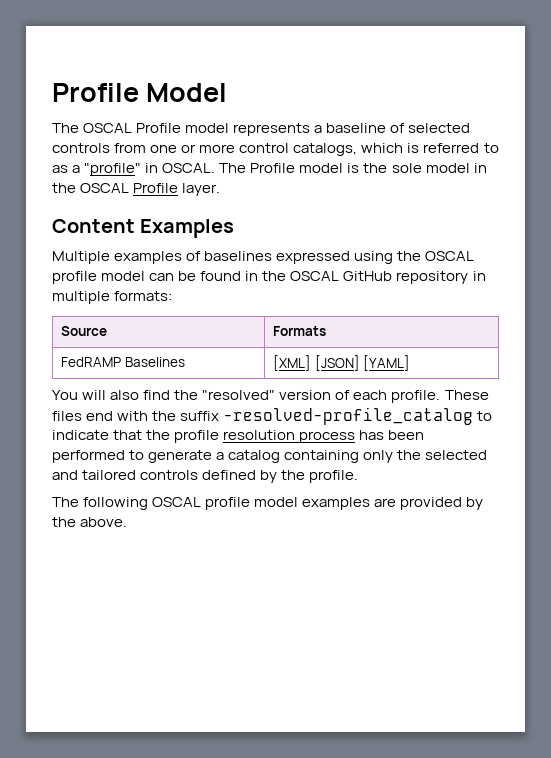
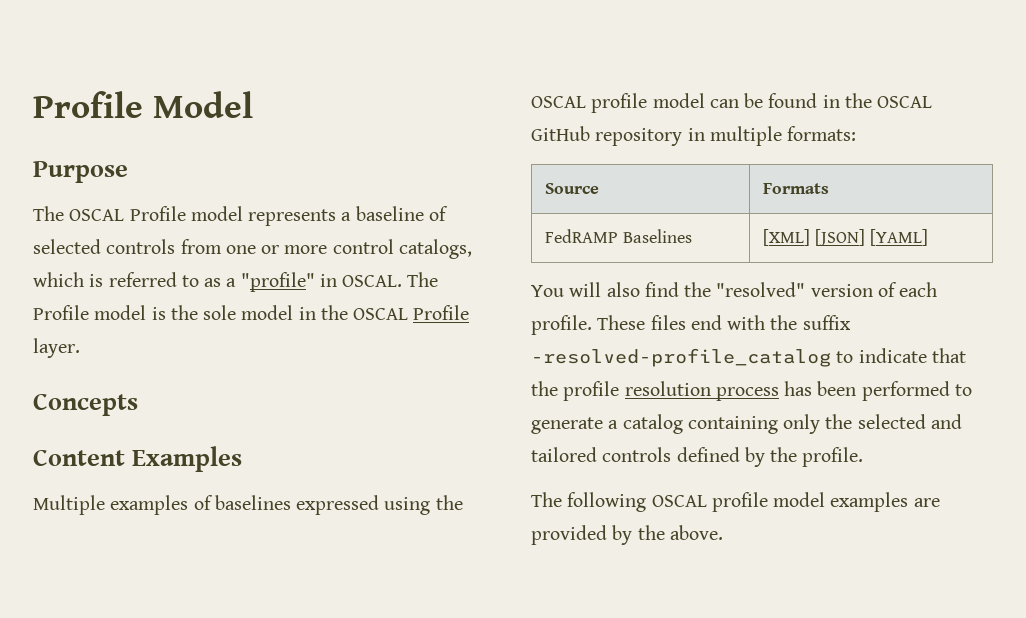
+ Purpose
+ Concepts

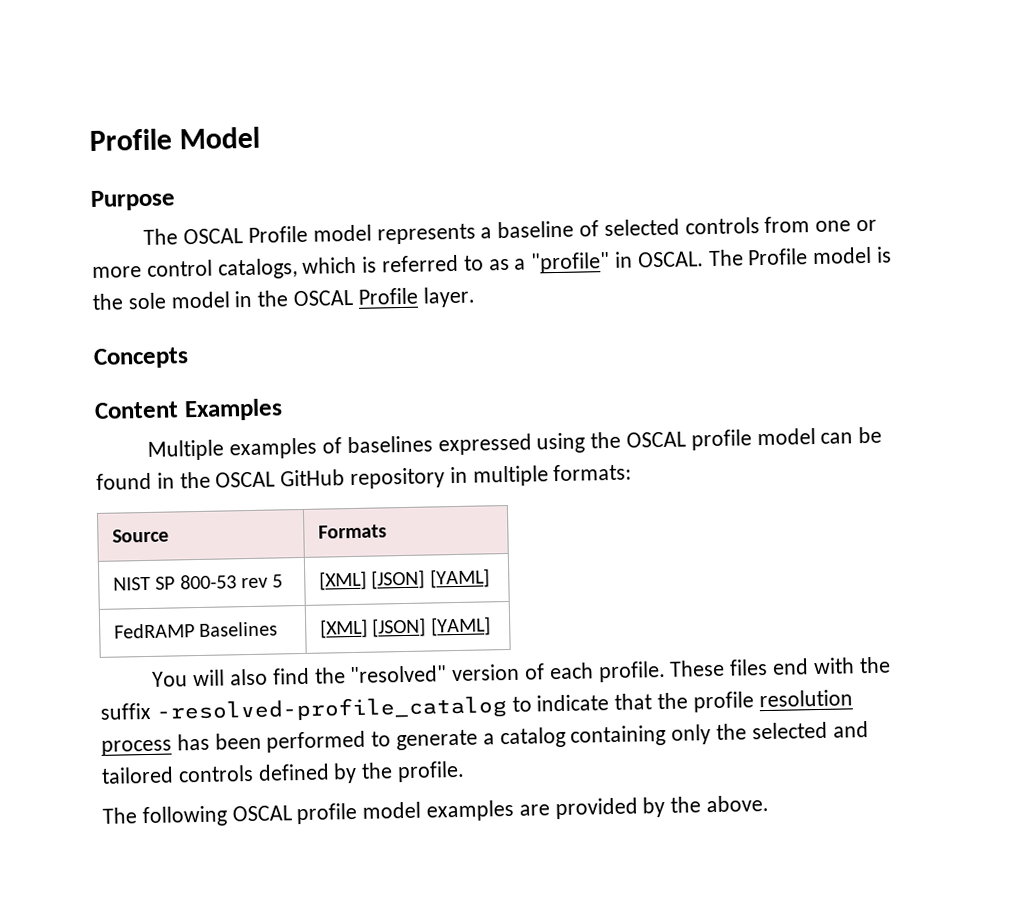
+ NIST SP 800-53 rev 5 | [XML] [JSON] [YAML]

